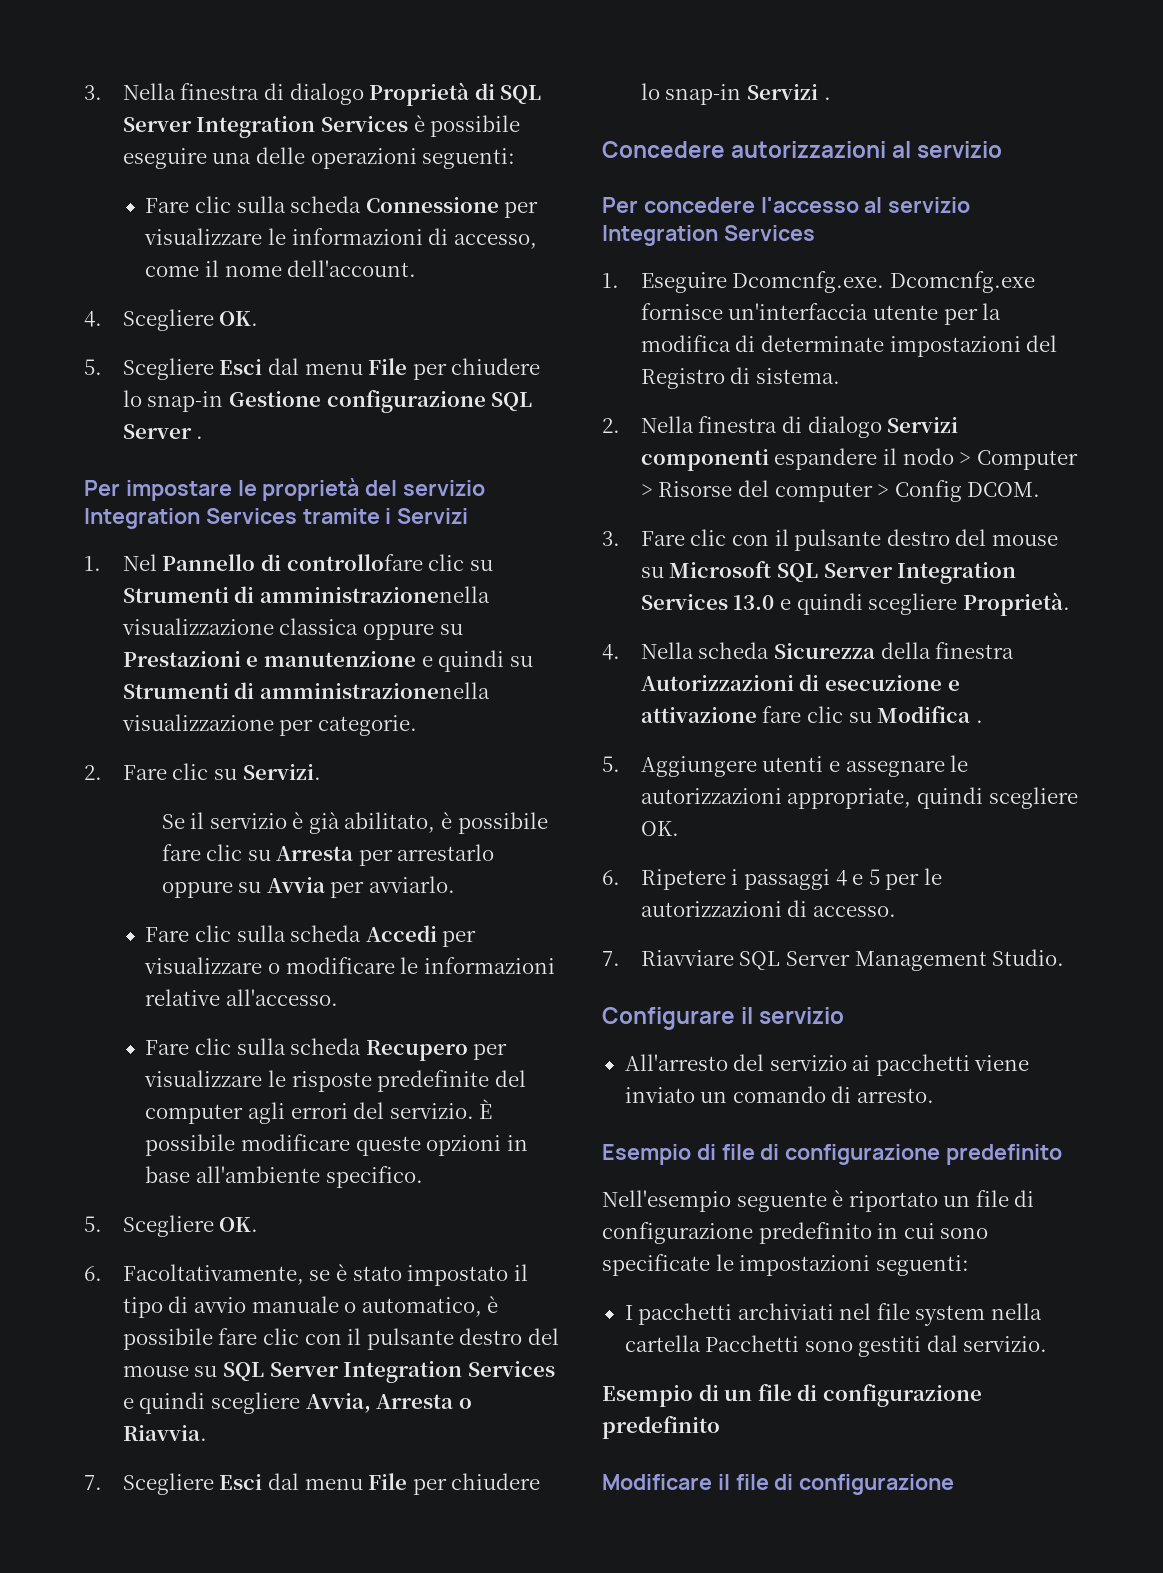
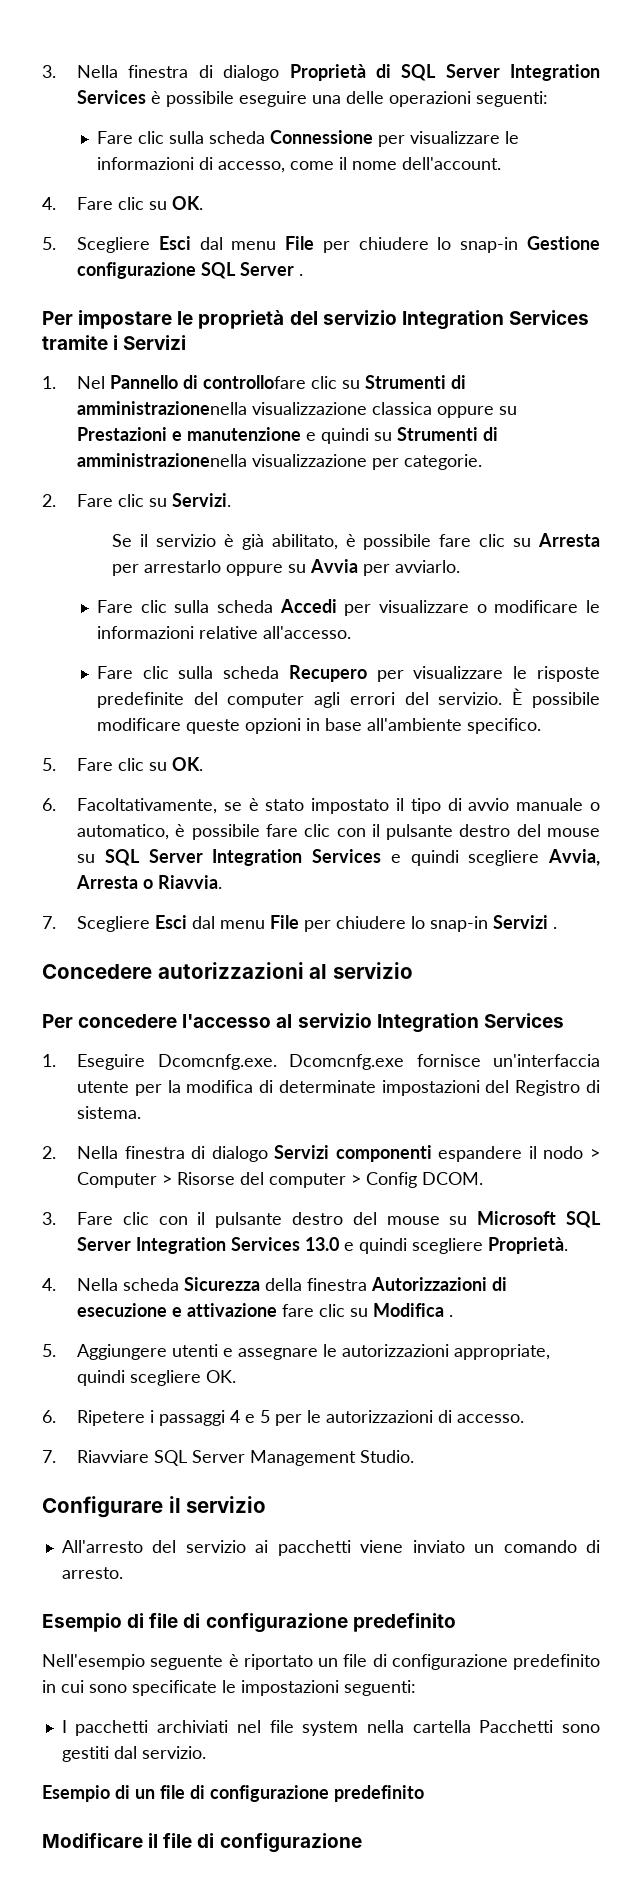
- 4. Scegliere OK.
+ 4. Fare clic su OK.
- 5. Scegliere OK.
+ 5. Fare clic su OK.

